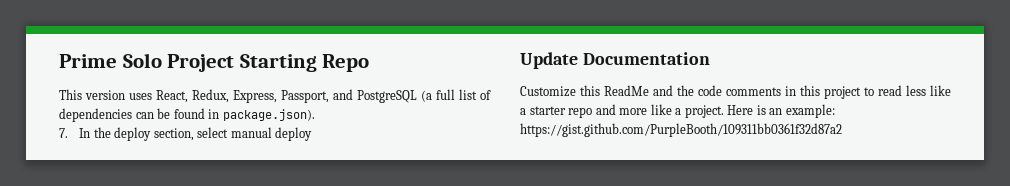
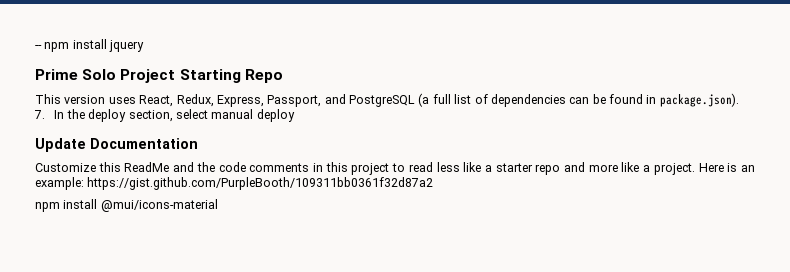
+ -- npm install jquery
+ npm install @mui/icons-material

